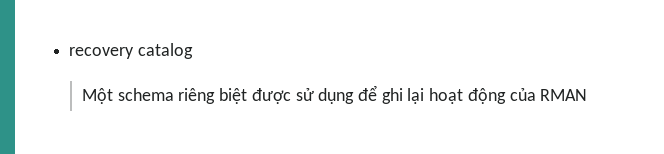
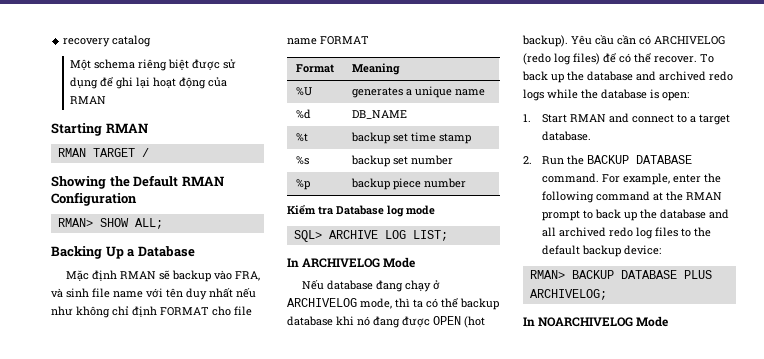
+ Starting RMAN
+ RMAN TARGET /
+ Showing the Default RMAN Configuration
+ RMAN> SHOW ALL;
+ Backing Up a Database
+ Mặc định RMAN sẽ backup vào FRA, và sinh file name với tên duy nhất nếu như không chỉ định FORMAT cho file name FORMAT
+ Format | Meaning
+ %U | generates a unique name
+ %d | DB_NAME
+ %t | backup set time stamp
+ %s | backup set number
+ %p | backup piece number
+ Kiểm tra Database log mode
+ SQL> ARCHIVE LOG LIST;
+ In ARCHIVELOG Mode
+ Nếu database đang chạy ở ARCHIVELOG mode, thì ta có thể backup database khi nó đang được OPEN (hot backup). Yêu cầu cần có ARCHIVELOG (redo log files) để có thể recover. To back up the database and archived redo logs while the database is open:
+ 1. Start RMAN and connect to a target database.
+ 2. Run the BACKUP DATABASE command. For example, enter the following command at the RMAN prompt to back up the database and all archived redo log files to the default backup device:
+ RMAN> BACKUP DATABASE PLUS ARCHIVELOG;
+ In NOARCHIVELOG Mode

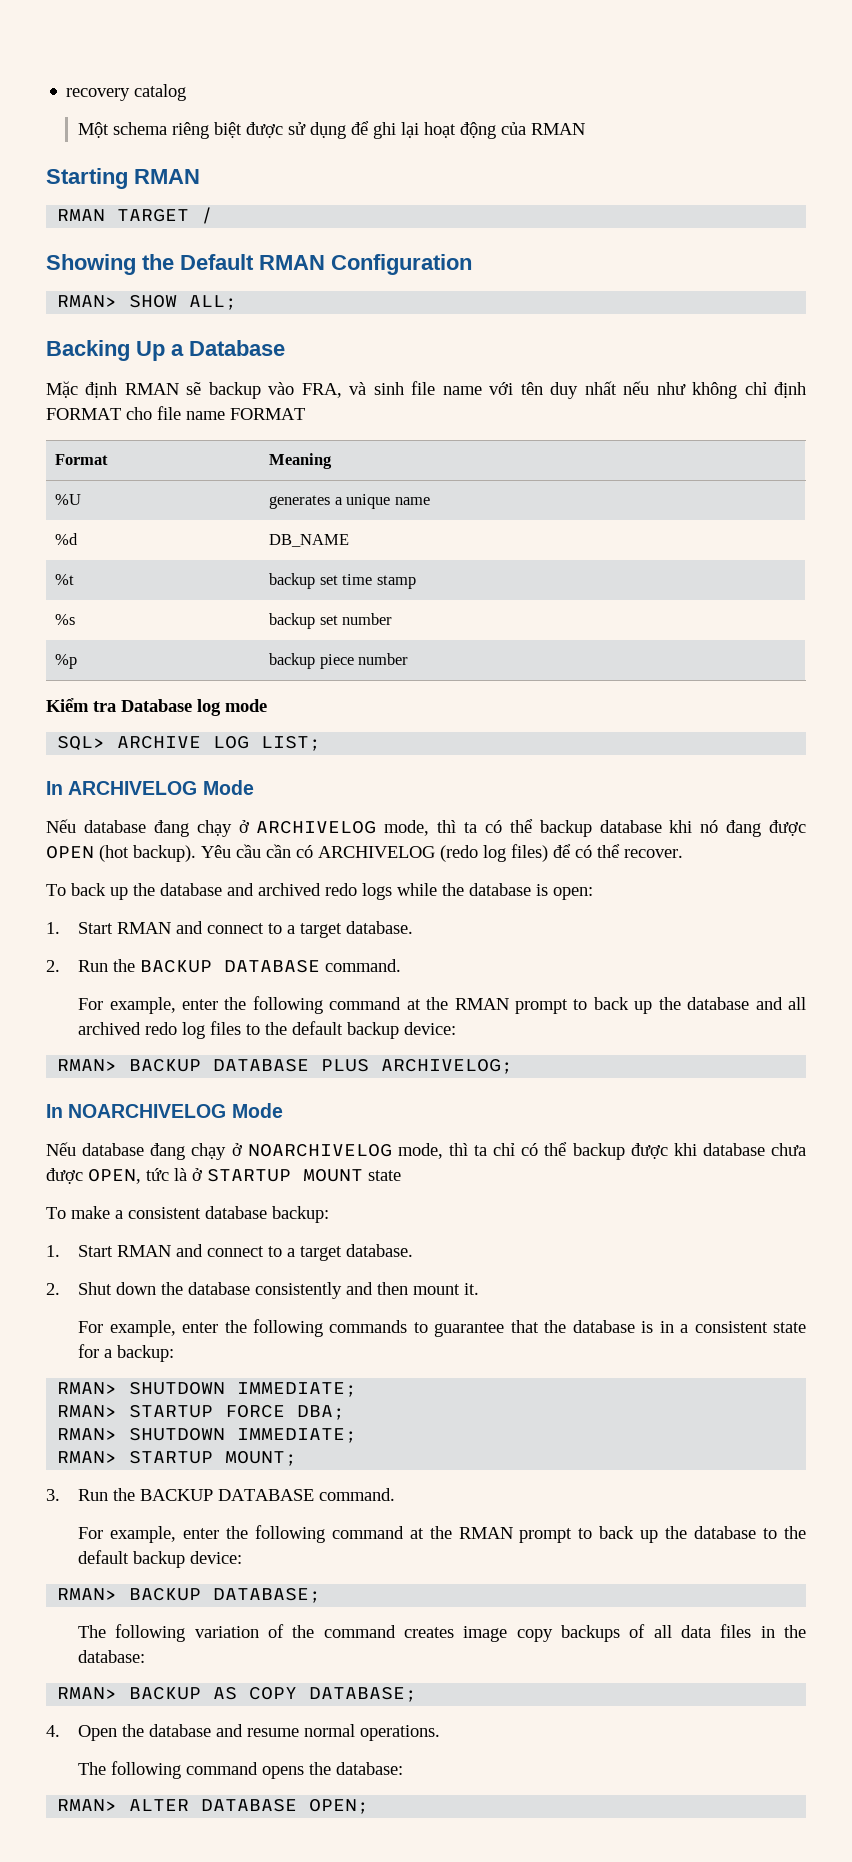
- Yêu cầu cần có ARCHIVELOG (redo log files) để có thể recover. To back up the database and archived redo logs while the database is open:
+ Yêu cầu cần có ARCHIVELOG (redo log files) để có thể recover.
+ To back up the database and archived redo logs while the database is open:
- 2. Run the BACKUP DATABASE command. For example, enter the following command at the RMAN prompt to back up the database and all archived redo log files to the default backup device:
+ 2. Run the BACKUP DATABASE command.
+ For example, enter the following command at the RMAN prompt to back up the database and all archived redo log files to the default backup device:
+ Nếu database đang chạy ở NOARCHIVELOG mode, thì ta chỉ có thể backup được khi database chưa được OPEN, tức là ở STARTUP MOUNT state
+ To make a consistent database backup:
+ 1. Start RMAN and connect to a target database.
+ 2. Shut down the database consistently and then mount it.
+ For example, enter the following commands to guarantee that the database is in a consistent state for a backup:
+ RMAN> SHUTDOWN IMMEDIATE;
+ RMAN> STARTUP FORCE DBA;
+ RMAN> SHUTDOWN IMMEDIATE;
+ RMAN> STARTUP MOUNT;
+ 3. Run the BACKUP DATABASE command.
+ For example, enter the following command at the RMAN prompt to back up the database to the default backup device:
+ RMAN> BACKUP DATABASE;
+ The following variation of the command creates image copy backups of all data files in the database:
+ RMAN> BACKUP AS COPY DATABASE;
+ 4. Open the database and resume normal operations.
+ The following command opens the database:
+ RMAN> ALTER DATABASE OPEN;

